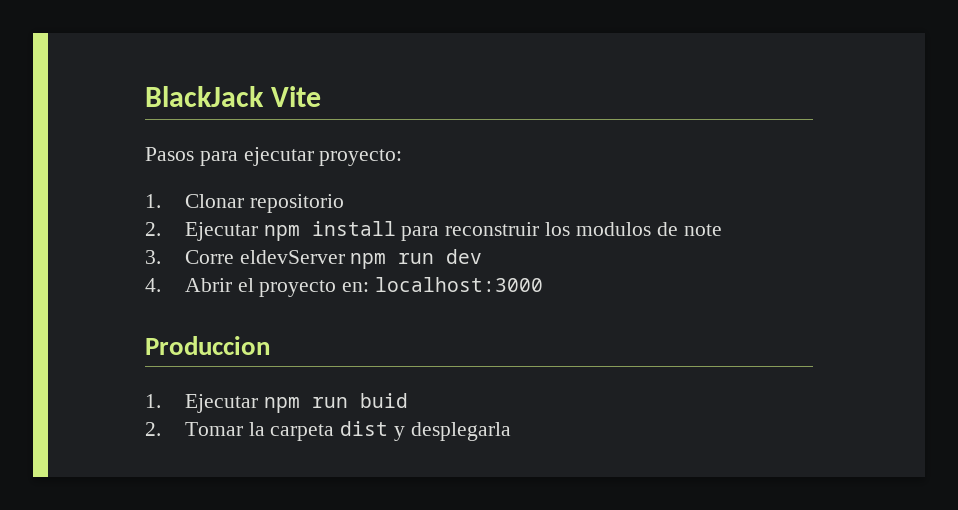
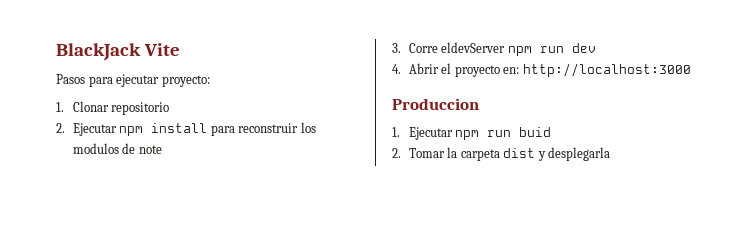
- 4. Abrir el proyecto en: localhost:3000
+ 4. Abrir el proyecto en: http://localhost:3000

